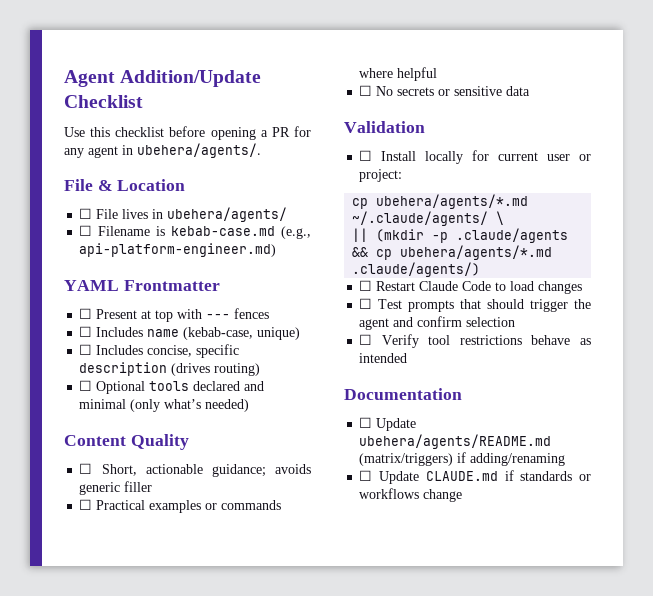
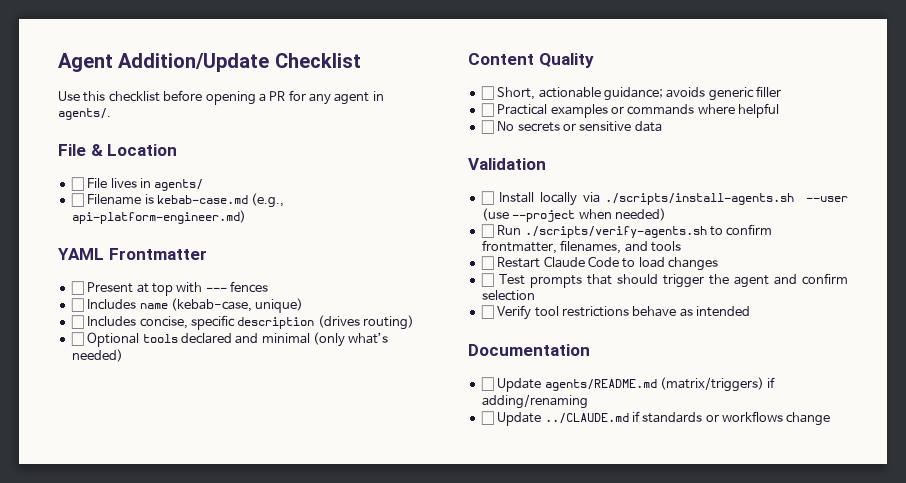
- Use this checklist before opening a PR for any agent in ubehera/agents/.
+ Use this checklist before opening a PR for any agent in agents/.
- ☐ File lives in ubehera/agents/
+ ☐ File lives in agents/
- ☐ Install locally for current user or project:
- cp ubehera/agents/*.md ~/.claude/agents/ \
- || (mkdir -p .claude/agents && cp ubehera/agents/*.md .claude/agents/)
+ ☐ Install locally via ./scripts/install-agents.sh --user (use --project when needed)
+ ☐ Run ./scripts/verify-agents.sh to confirm frontmatter, filenames, and tools
- ☐ Update ubehera/agents/README.md (matrix/triggers) if adding/renaming
+ ☐ Update agents/README.md (matrix/triggers) if adding/renaming
- ☐ Update CLAUDE.md if standards or workflows change
+ ☐ Update ../CLAUDE.md if standards or workflows change

